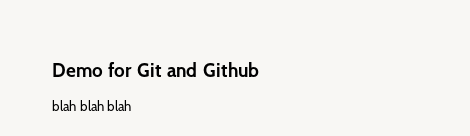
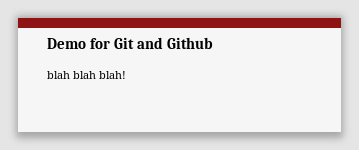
- blah blah blah
+ blah blah blah!

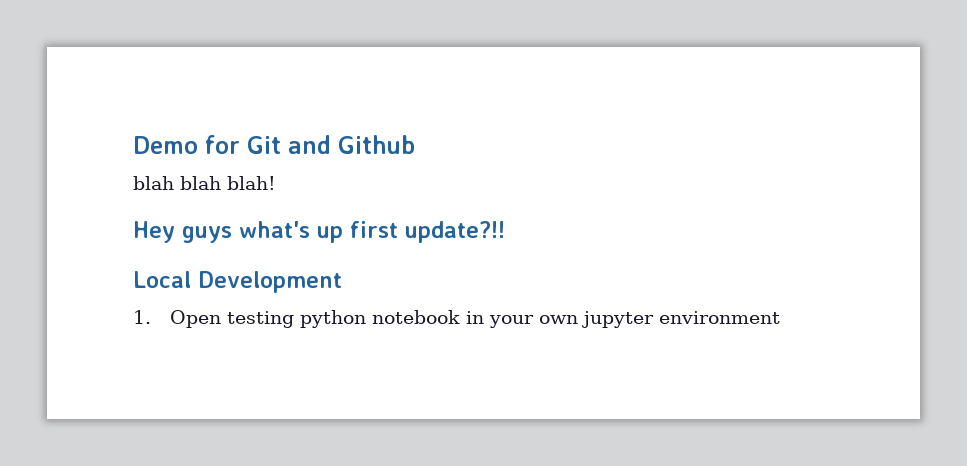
+ Hey guys what's up first update?!!
+ Local Development
+ 1. Open testing python notebook in your own jupyter environment

